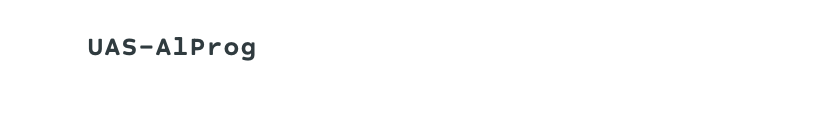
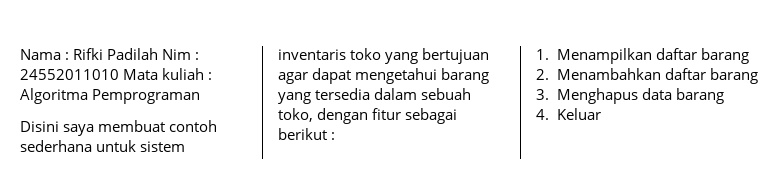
- UAS-AlProg
+ Nama : Rifki Padilah Nim : 24552011010 Mata kuliah : Algoritma Pemprograman
+ Disini saya membuat contoh sederhana untuk sistem inventaris toko yang bertujuan agar dapat mengetahui barang yang tersedia dalam sebuah toko, dengan fitur sebagai berikut :
+ 1. Menampilkan daftar barang
+ 2. Menambahkan daftar barang
+ 3. Menghapus data barang
+ 4. Keluar

